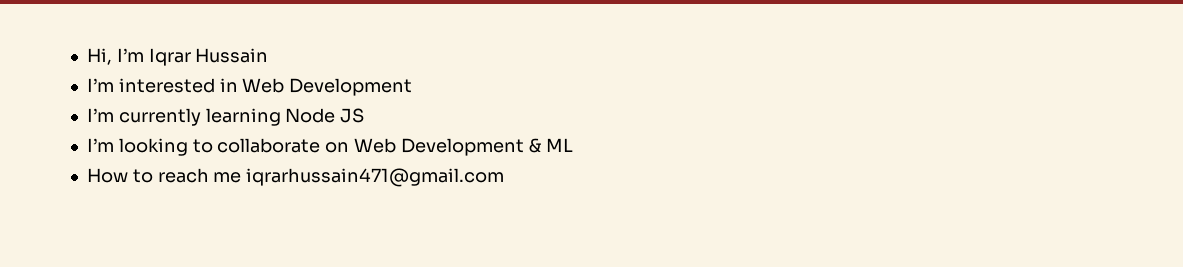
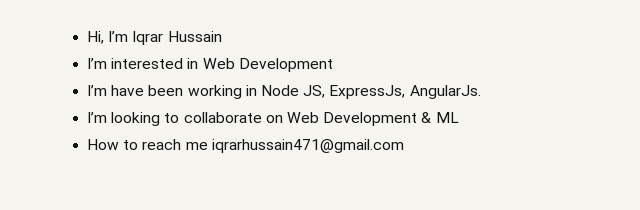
- I’m currently learning Node JS
+ I’m have been working in Node JS, ExpressJs, AngularJs.

